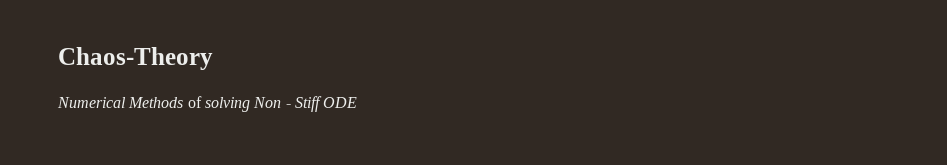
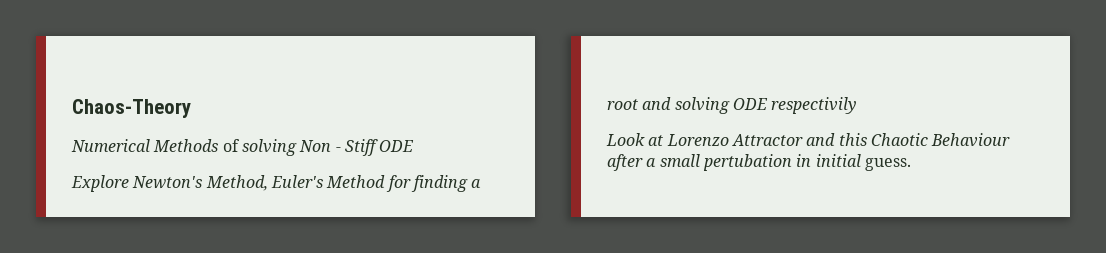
+ Explore Newton's Method, Euler's Method for finding a root and solving ODE respectivily
+ Look at Lorenzo Attractor and this Chaotic Behaviour after a small pertubation in initial guess.

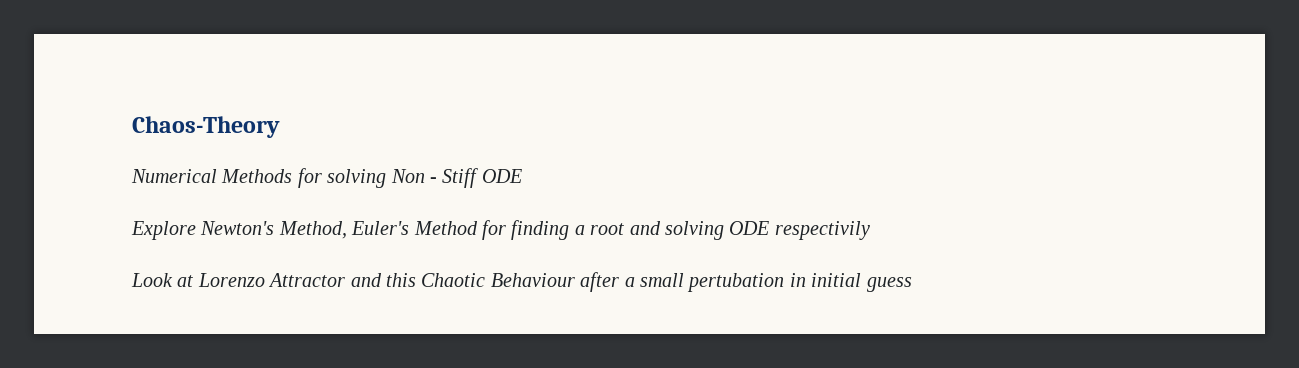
- Numerical Methods of solving Non - Stiff ODE
+ Numerical Methods for solving Non - Stiff ODE
- Look at Lorenzo Attractor and this Chaotic Behaviour after a small pertubation in initial guess.
+ Look at Lorenzo Attractor and this Chaotic Behaviour after a small pertubation in initial guess

